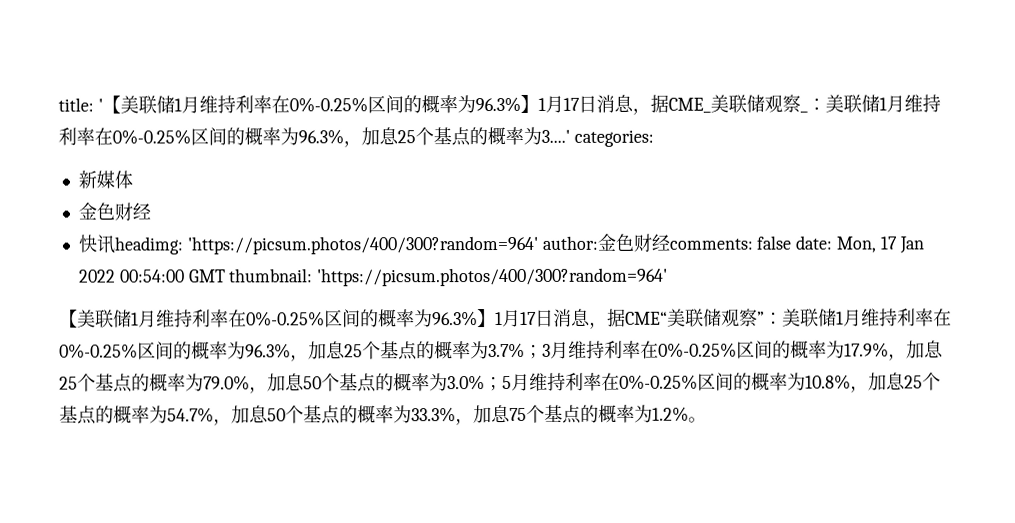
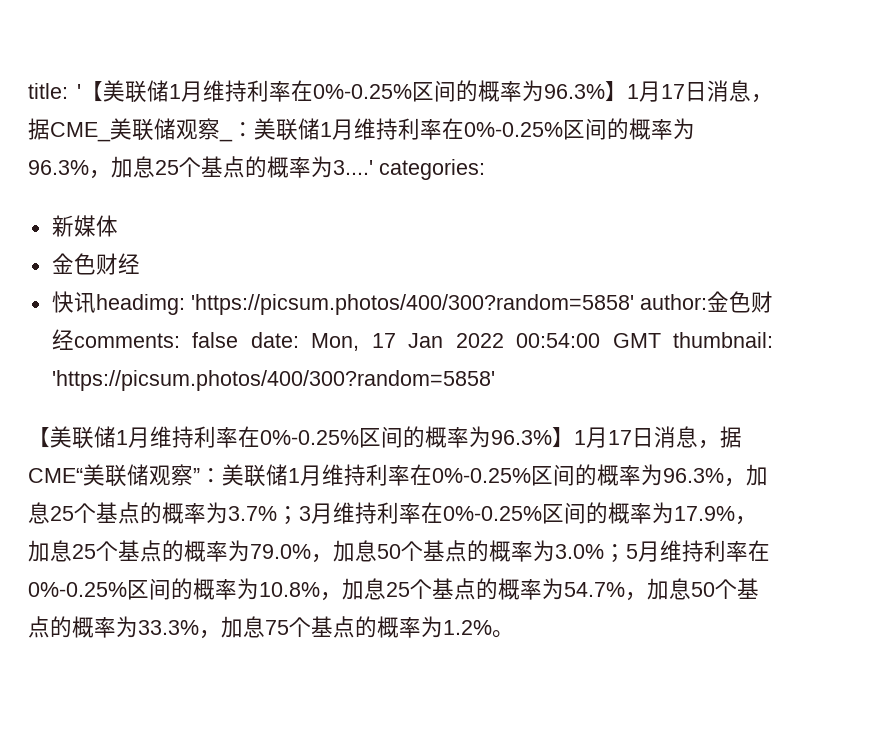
- 快讯headimg: 'https://picsum.photos/400/300?random=964' author:金色财经comments: false date: Mon, 17 Jan 2022 00:54:00 GMT thumbnail: 'https://picsum.photos/400/300?random=964'
+ 快讯headimg: 'https://picsum.photos/400/300?random=5858' author:金色财经comments: false date: Mon, 17 Jan 2022 00:54:00 GMT thumbnail: 'https://picsum.photos/400/300?random=5858'

